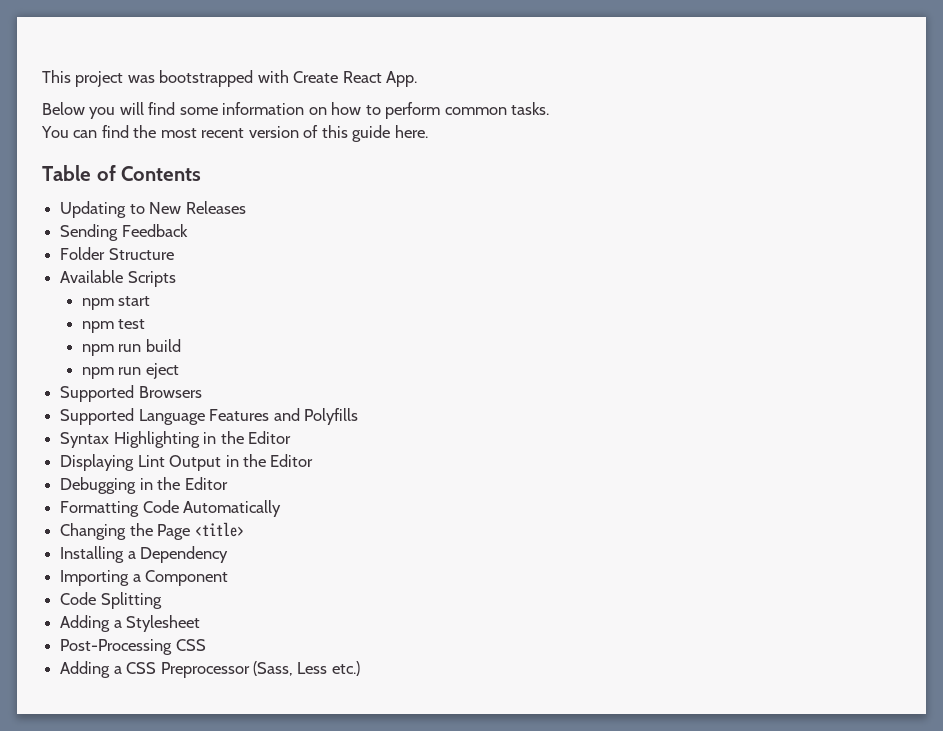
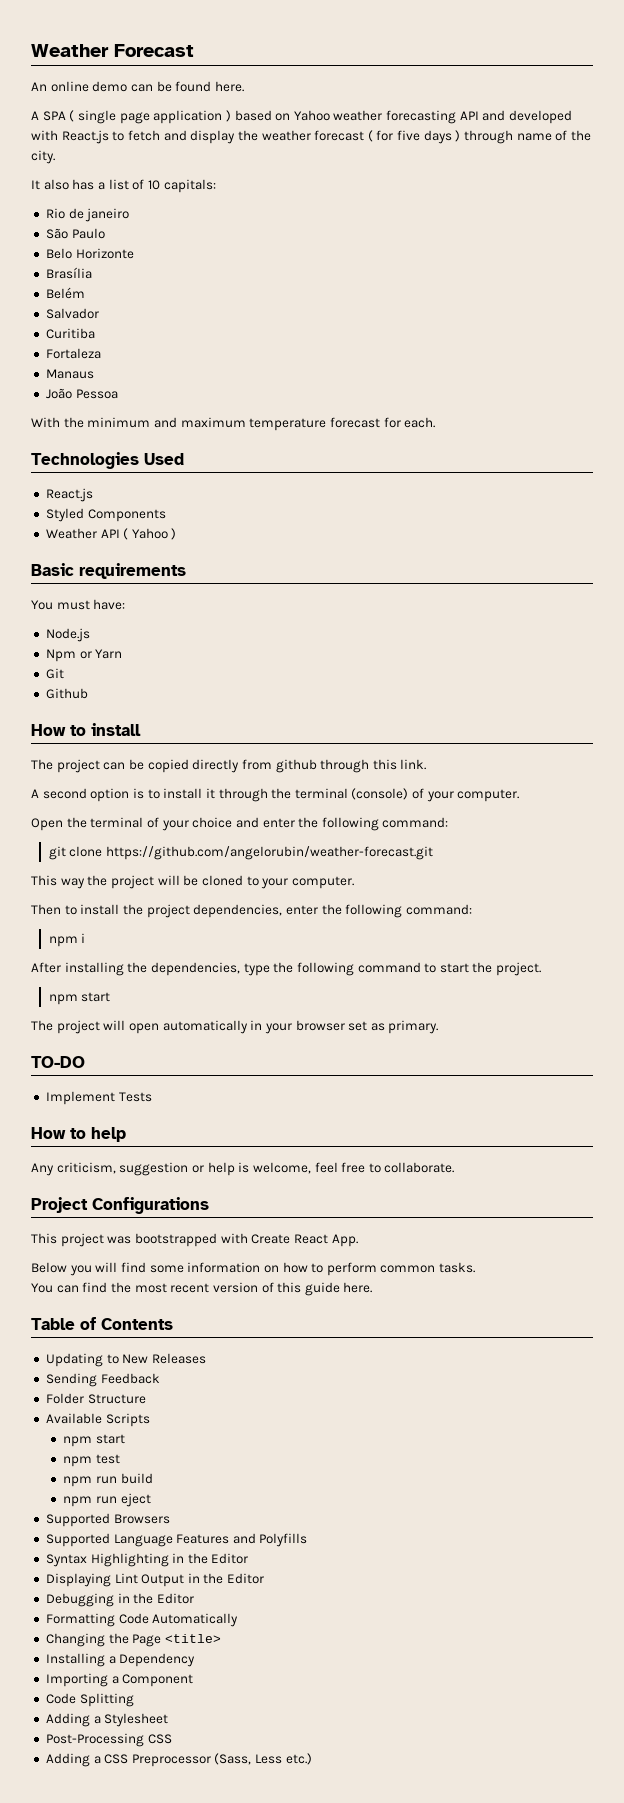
+ Weather Forecast
+ An online demo can be found here.
+ A SPA ( single page application ) based on Yahoo weather forecasting API and developed with React.js to fetch and display the weather forecast ( for five days ) through name of the city.
+ It also has a list of 10 capitals:
+ Rio de janeiro
+ São Paulo
+ Belo Horizonte
+ Brasília
+ Belém
+ Salvador
+ Curitiba
+ Fortaleza
+ Manaus
+ João Pessoa
+ With the minimum and maximum temperature forecast for each.
+ Technologies Used
+ React.js
+ Styled Components
+ Weather API ( Yahoo )
+ Basic requirements
+ You must have:
+ Node.js
+ Npm or Yarn
+ Git
+ Github
+ How to install
+ The project can be copied directly from github through this link.
+ A second option is to install it through the terminal (console) of your computer.
+ Open the terminal of your choice and enter the following command:
+ git clone https://github.com/angelorubin/weather-forecast.git
+ This way the project will be cloned to your computer.
+ Then to install the project dependencies, enter the following command:
+ npm i
+ After installing the dependencies, type the following command to start the project.
+ npm start
+ The project will open automatically in your browser set as primary.
+ TO-DO
+ Implement Tests
+ How to help
+ Any criticism, suggestion or help is welcome, feel free to collaborate.
+ Project Configurations

